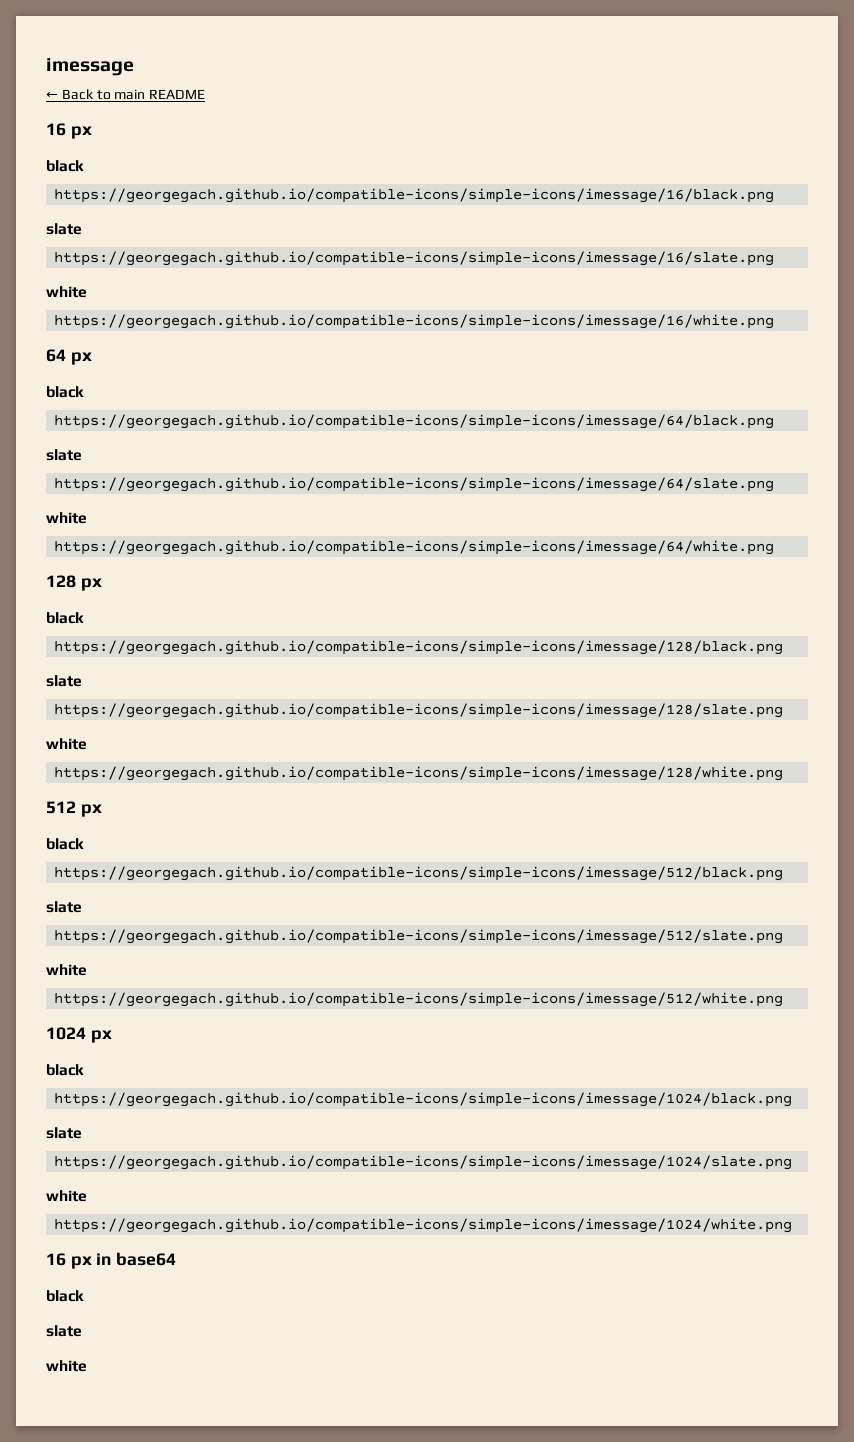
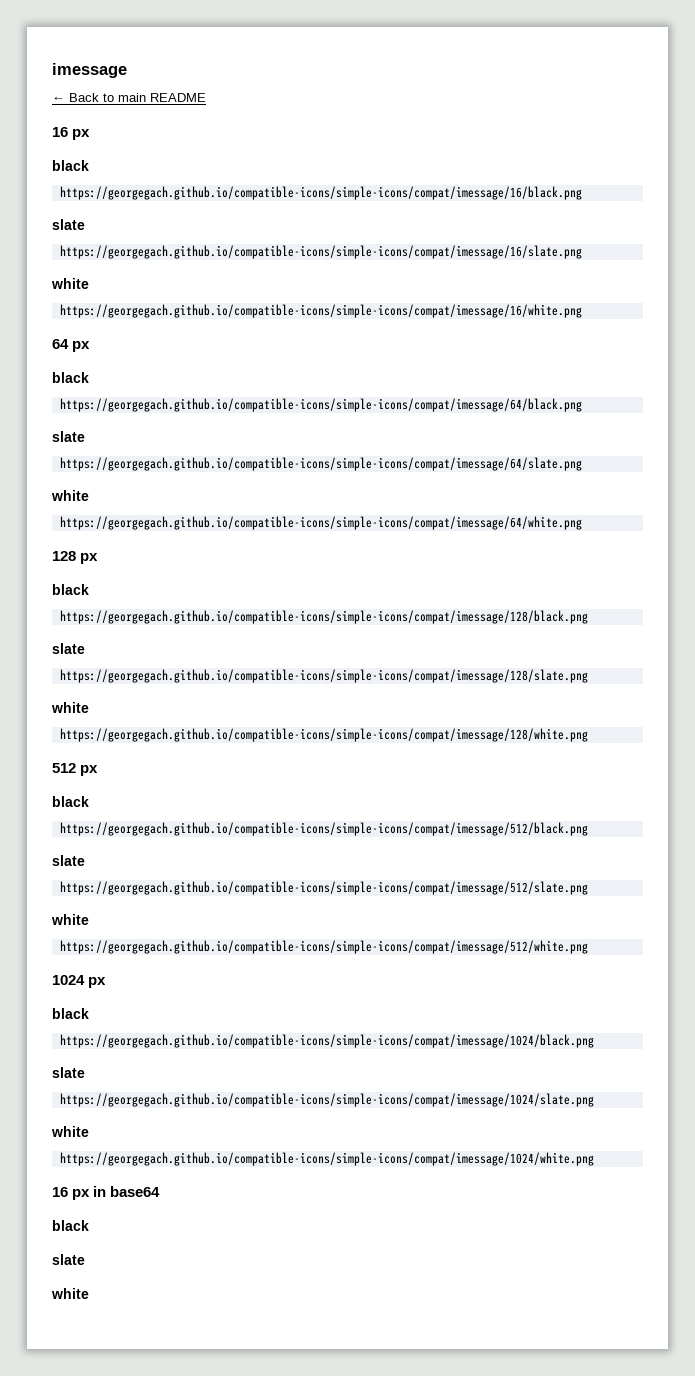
- https://georgegach.github.io/compatible-icons/simple-icons/imessage/16/black.png
+ https://georgegach.github.io/compatible-icons/simple-icons/compat/imessage/16/black.png
  slate
- https://georgegach.github.io/compatible-icons/simple-icons/imessage/16/slate.png
+ https://georgegach.github.io/compatible-icons/simple-icons/compat/imessage/16/slate.png
  white
- https://georgegach.github.io/compatible-icons/simple-icons/imessage/16/white.png
+ https://georgegach.github.io/compatible-icons/simple-icons/compat/imessage/16/white.png
- https://georgegach.github.io/compatible-icons/simple-icons/imessage/64/black.png
+ https://georgegach.github.io/compatible-icons/simple-icons/compat/imessage/64/black.png
  slate
- https://georgegach.github.io/compatible-icons/simple-icons/imessage/64/slate.png
+ https://georgegach.github.io/compatible-icons/simple-icons/compat/imessage/64/slate.png
  white
- https://georgegach.github.io/compatible-icons/simple-icons/imessage/64/white.png
+ https://georgegach.github.io/compatible-icons/simple-icons/compat/imessage/64/white.png
- https://georgegach.github.io/compatible-icons/simple-icons/imessage/128/black.png
+ https://georgegach.github.io/compatible-icons/simple-icons/compat/imessage/128/black.png
  slate
- https://georgegach.github.io/compatible-icons/simple-icons/imessage/128/slate.png
+ https://georgegach.github.io/compatible-icons/simple-icons/compat/imessage/128/slate.png
  white
- https://georgegach.github.io/compatible-icons/simple-icons/imessage/128/white.png
+ https://georgegach.github.io/compatible-icons/simple-icons/compat/imessage/128/white.png
- https://georgegach.github.io/compatible-icons/simple-icons/imessage/512/black.png
+ https://georgegach.github.io/compatible-icons/simple-icons/compat/imessage/512/black.png
  slate
- https://georgegach.github.io/compatible-icons/simple-icons/imessage/512/slate.png
+ https://georgegach.github.io/compatible-icons/simple-icons/compat/imessage/512/slate.png
  white
- https://georgegach.github.io/compatible-icons/simple-icons/imessage/512/white.png
+ https://georgegach.github.io/compatible-icons/simple-icons/compat/imessage/512/white.png
- https://georgegach.github.io/compatible-icons/simple-icons/imessage/1024/black.png
+ https://georgegach.github.io/compatible-icons/simple-icons/compat/imessage/1024/black.png
  slate
- https://georgegach.github.io/compatible-icons/simple-icons/imessage/1024/slate.png
+ https://georgegach.github.io/compatible-icons/simple-icons/compat/imessage/1024/slate.png
  white
- https://georgegach.github.io/compatible-icons/simple-icons/imessage/1024/white.png
+ https://georgegach.github.io/compatible-icons/simple-icons/compat/imessage/1024/white.png

